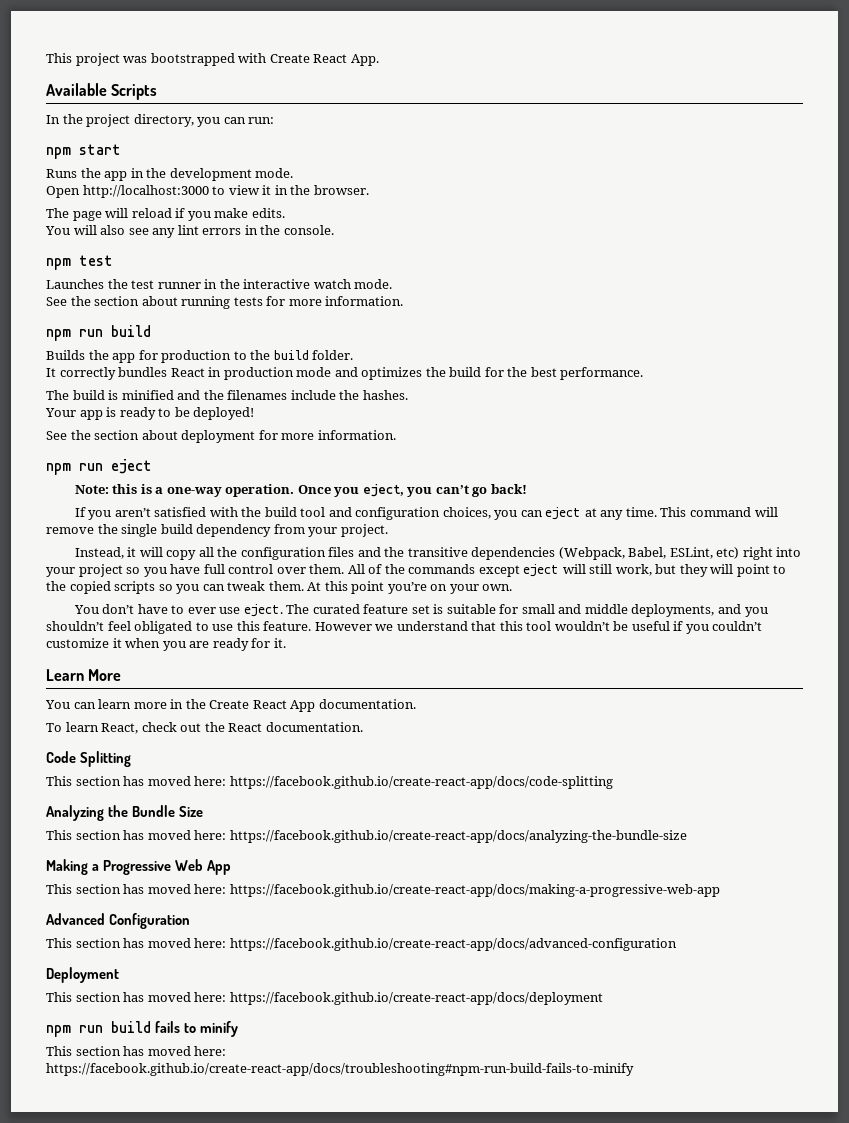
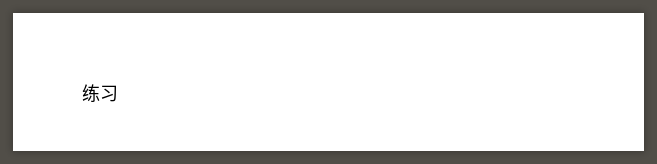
- This project was bootstrapped with Create React App.
- Available Scripts
- In the project directory, you can run:
- npm start
- Runs the app in the development mode.
- Open http://localhost:3000 to view it in the browser.
- The page will reload if you make edits.
- You will also see any lint errors in the console.
- npm test
- Launches the test runner in the interactive watch mode.
- See the section about running tests for more information.
- npm run build
- Builds the app for production to the build folder.
- It correctly bundles React in production mode and optimizes the build for the best performance.
- The build is minified and the filenames include the hashes.
- Your app is ready to be deployed!
- See the section about deployment for more information.
- npm run eject
- Note: this is a one-way operation. Once you eject, you can’t go back!
- If you aren’t satisfied with the build tool and configuration choices, you can eject at any time. This command will remove the single build dependency from your project.
- Instead, it will copy all the configuration files and the transitive dependencies (Webpack, Babel, ESLint, etc) right into your project so you have full control over them. All of the commands except eject will still work, but they will point to the copied scripts so you can tweak them. At this point you’re on your own.
- You don’t have to ever use eject. The curated feature set is suitable for small and middle deployments, and you shouldn’t feel obligated to use this feature. However we understand that this tool wouldn’t be useful if you couldn’t customize it when you are ready for it.
- Learn More
- You can learn more in the Create React App documentation.
- To learn React, check out the React documentation.
- Code Splitting
- This section has moved here: https://facebook.github.io/create-react-app/docs/code-splitting
- Analyzing the Bundle Size
- This section has moved here: https://facebook.github.io/create-react-app/docs/analyzing-the-bundle-size
- Making a Progressive Web App
- This section has moved here: https://facebook.github.io/create-react-app/docs/making-a-progressive-web-app
- Advanced Configuration
- This section has moved here: https://facebook.github.io/create-react-app/docs/advanced-configuration
- Deployment
- This section has moved here: https://facebook.github.io/create-react-app/docs/deployment
- npm run build fails to minify
- This section has moved here: https://facebook.github.io/create-react-app/docs/troubleshooting#npm-run-build-fails-to-minify
+ 练习

